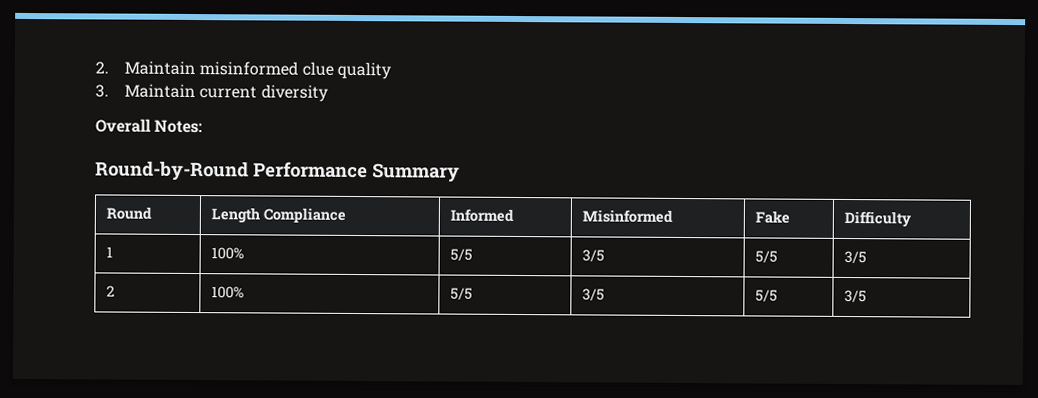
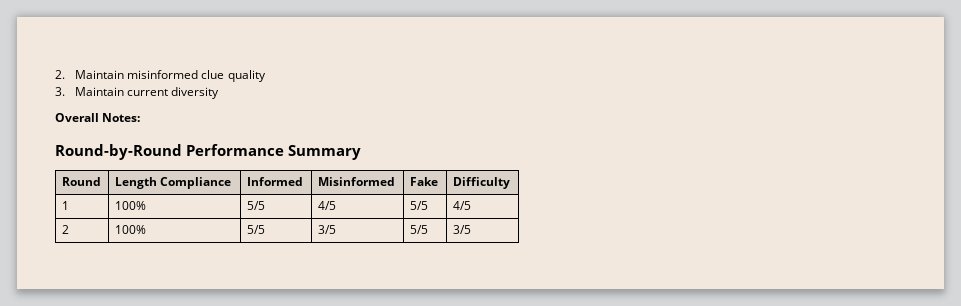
- 1 | 100% | 5/5 | 3/5 | 5/5 | 3/5
+ 1 | 100% | 5/5 | 4/5 | 5/5 | 4/5

